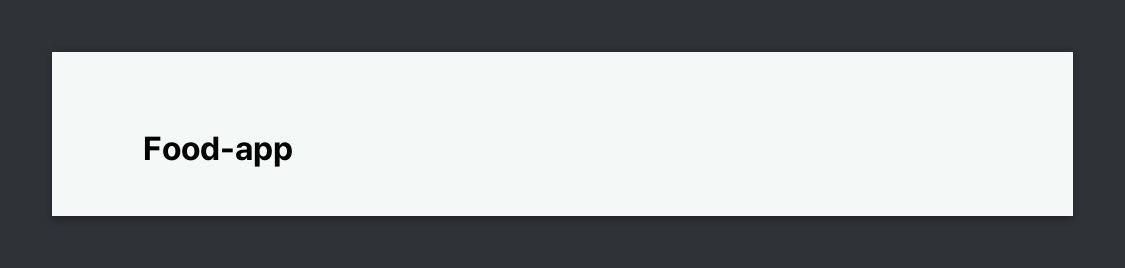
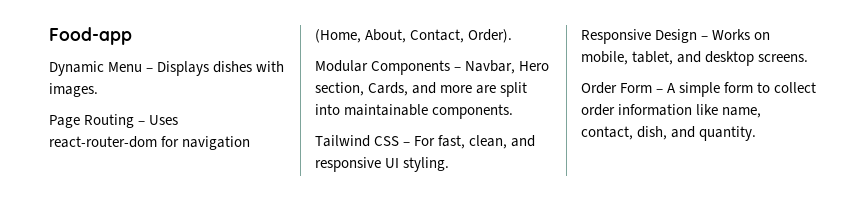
+ Dynamic Menu – Displays dishes with images.
+ Page Routing – Uses react-router-dom for navigation (Home, About, Contact, Order).
+ Modular Components – Navbar, Hero section, Cards, and more are split into maintainable components.
+ Tailwind CSS – For fast, clean, and responsive UI styling.
+ Responsive Design – Works on mobile, tablet, and desktop screens.
+ Order Form – A simple form to collect order information like name, contact, dish, and quantity.

